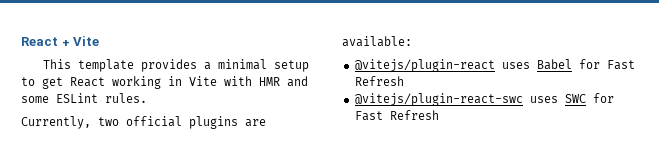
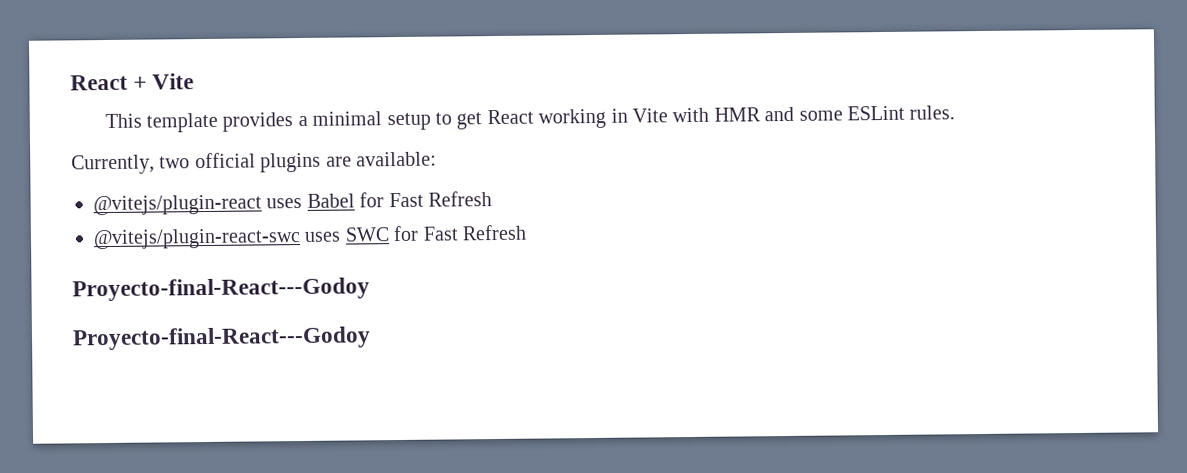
  @vitejs/plugin-react-swc uses SWC for Fast Refresh
+ Proyecto-final-React---Godoy
+ Proyecto-final-React---Godoy

